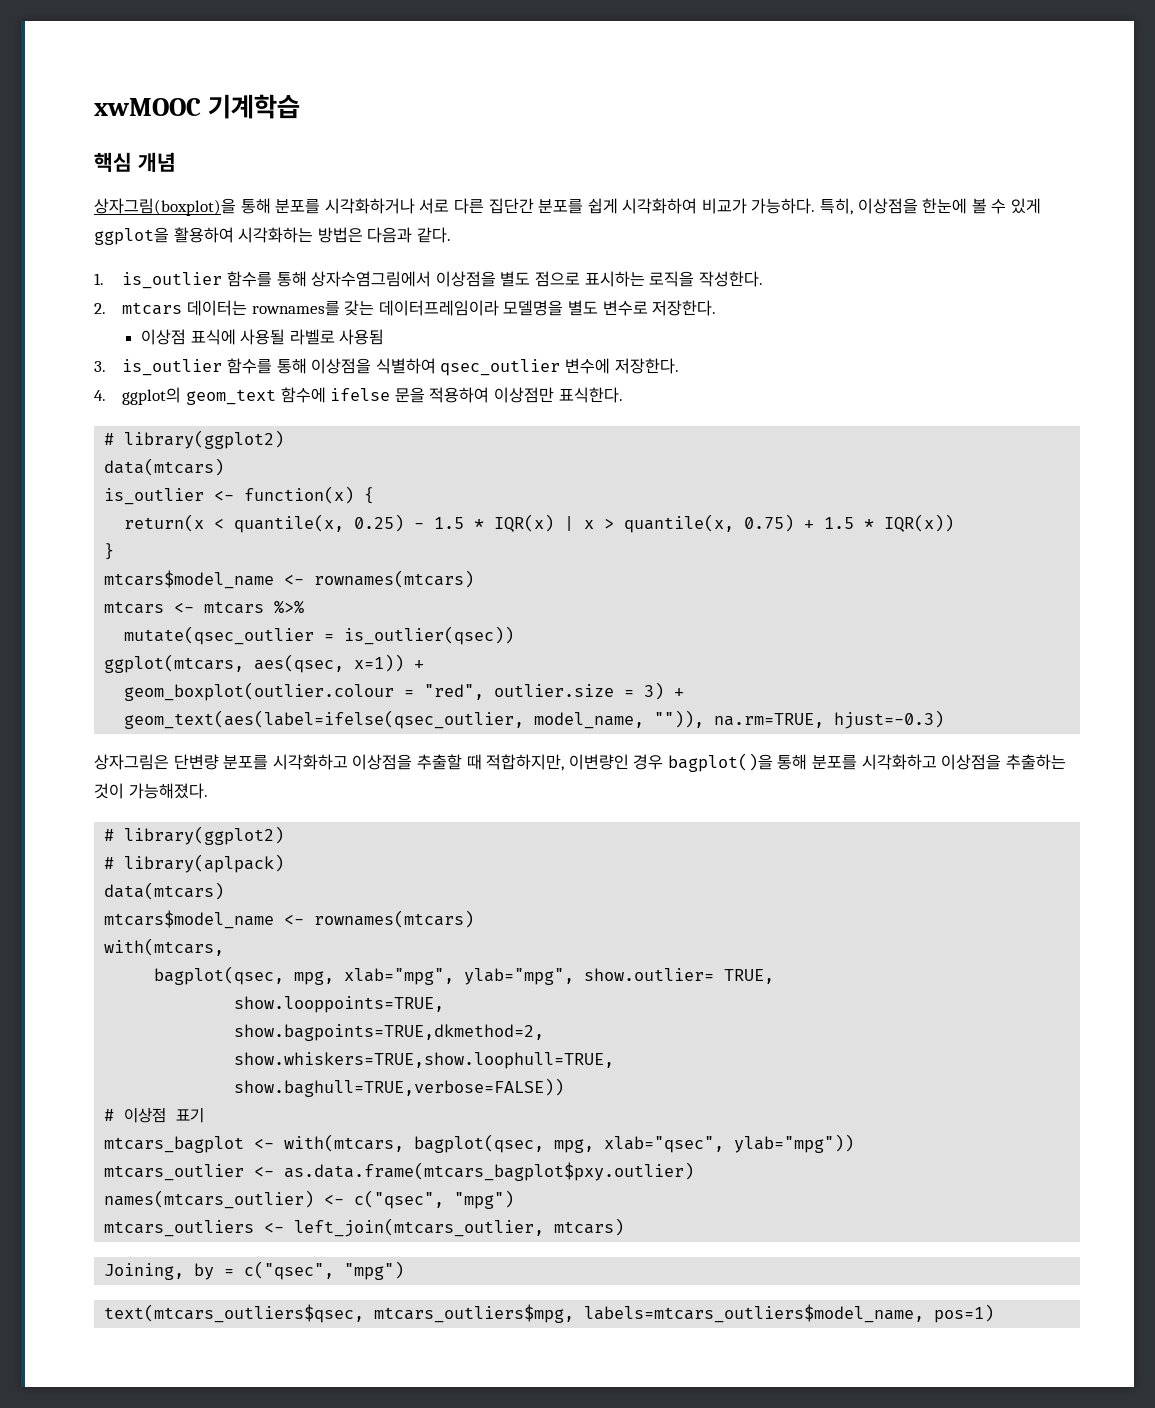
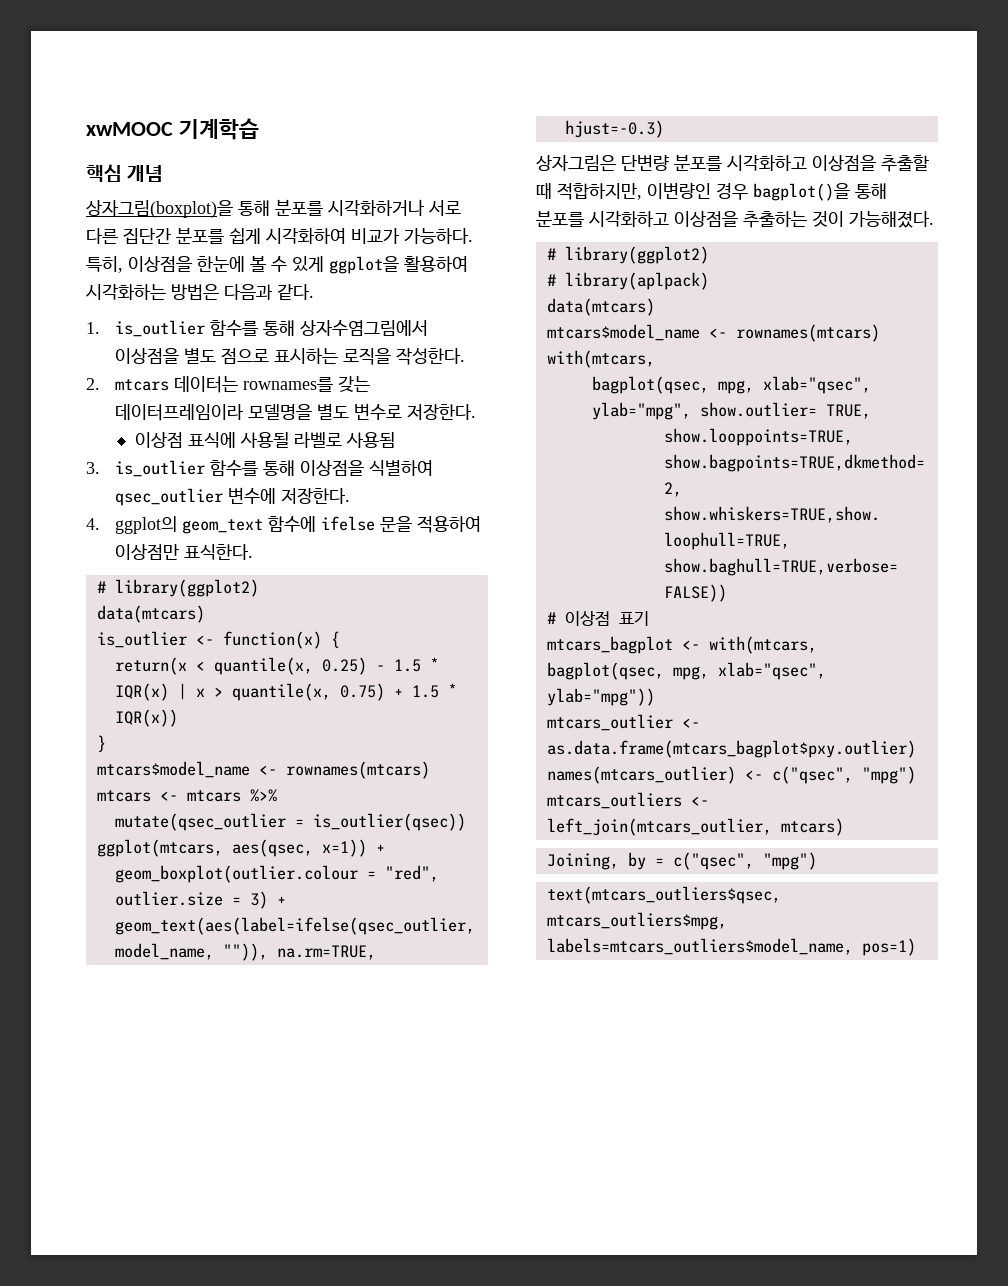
- bagplot(qsec, mpg, xlab="mpg", ylab="mpg", show.outlier= TRUE,
+ bagplot(qsec, mpg, xlab="qsec", ylab="mpg", show.outlier= TRUE,

